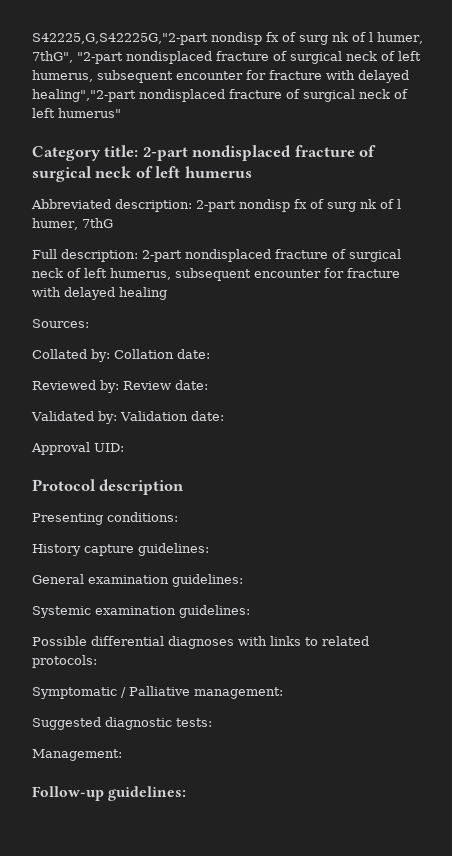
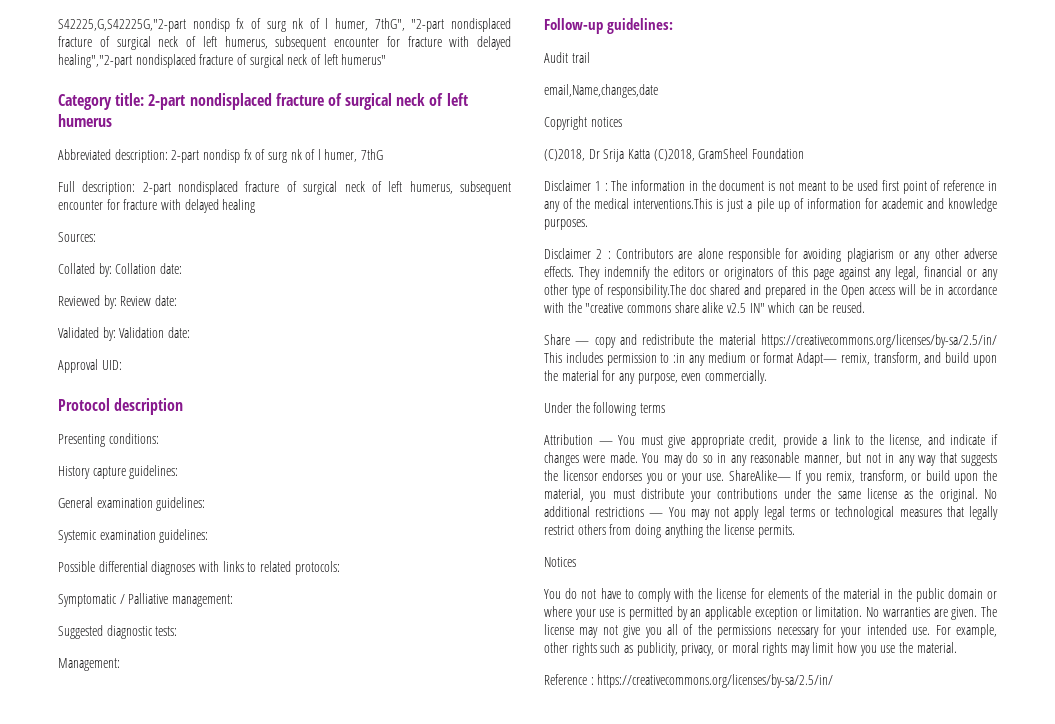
+ Audit trail
+ email,Name,changes,date
+ Copyright notices
+ (C)2018, Dr Srija Katta (C)2018, GramSheel Foundation
+ Disclaimer 1 : The information in the document is not meant to be used first point of reference in any of the medical interventions.This is just a pile up of information for academic and knowledge purposes.
+ Disclaimer 2 : Contributors are alone responsible for avoiding plagiarism or any other adverse effects. They indemnify the editors or originators of this page against any legal, financial or any other type of responsibility.The doc shared and prepared in the Open access will be in accordance with the "creative commons share alike v2.5 IN" which can be reused.
+ Share — copy and redistribute the material https://creativecommons.org/licenses/by-sa/2.5/in/ This includes permission to :in any medium or format Adapt— remix, transform, and build upon the material for any purpose, even commercially.
+ Under the following terms
+ Attribution — You must give appropriate credit, provide a link to the license, and indicate if changes were made. You may do so in any reasonable manner, but not in any way that suggests the licensor endorses you or your use. ShareAlike— If you remix, transform, or build upon the material, you must distribute your contributions under the same license as the original. No additional restrictions — You may not apply legal terms or technological measures that legally restrict others from doing anything the license permits.
+ Notices
+ You do not have to comply with the license for elements of the material in the public domain or where your use is permitted by an applicable exception or limitation. No warranties are given. The license may not give you all of the permissions necessary for your intended use. For example, other rights such as publicity, privacy, or moral rights may limit how you use the material.
+ Reference : https://creativecommons.org/licenses/by-sa/2.5/in/

